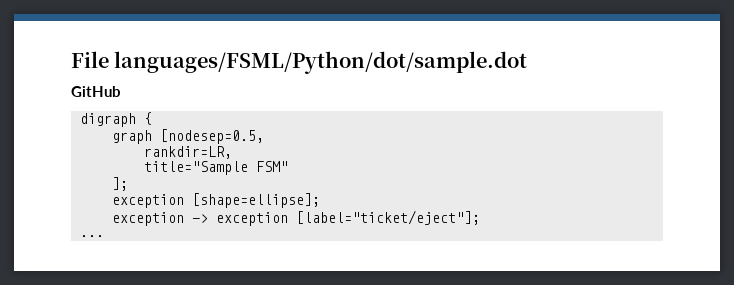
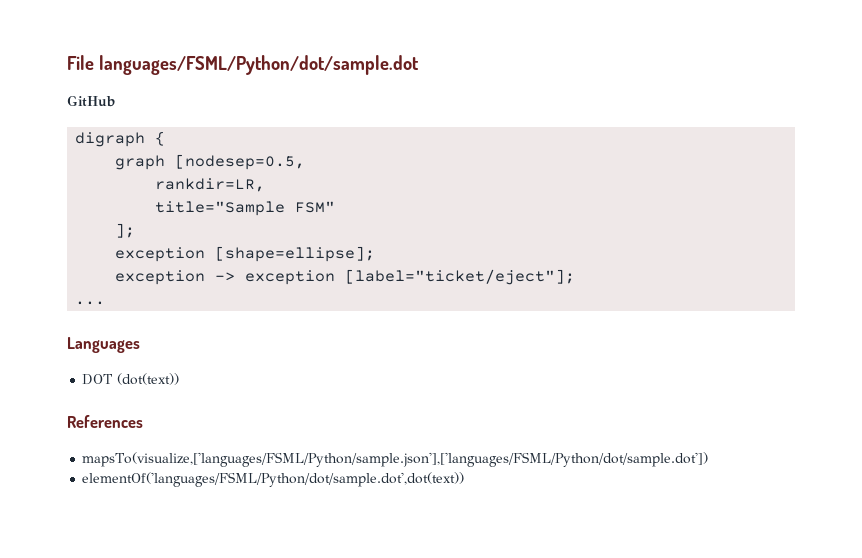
+ Languages
+ DOT (dot(text))
+ References
+ mapsTo(visualize,['languages/FSML/Python/sample.json'],['languages/FSML/Python/dot/sample.dot'])
+ elementOf('languages/FSML/Python/dot/sample.dot',dot(text))

